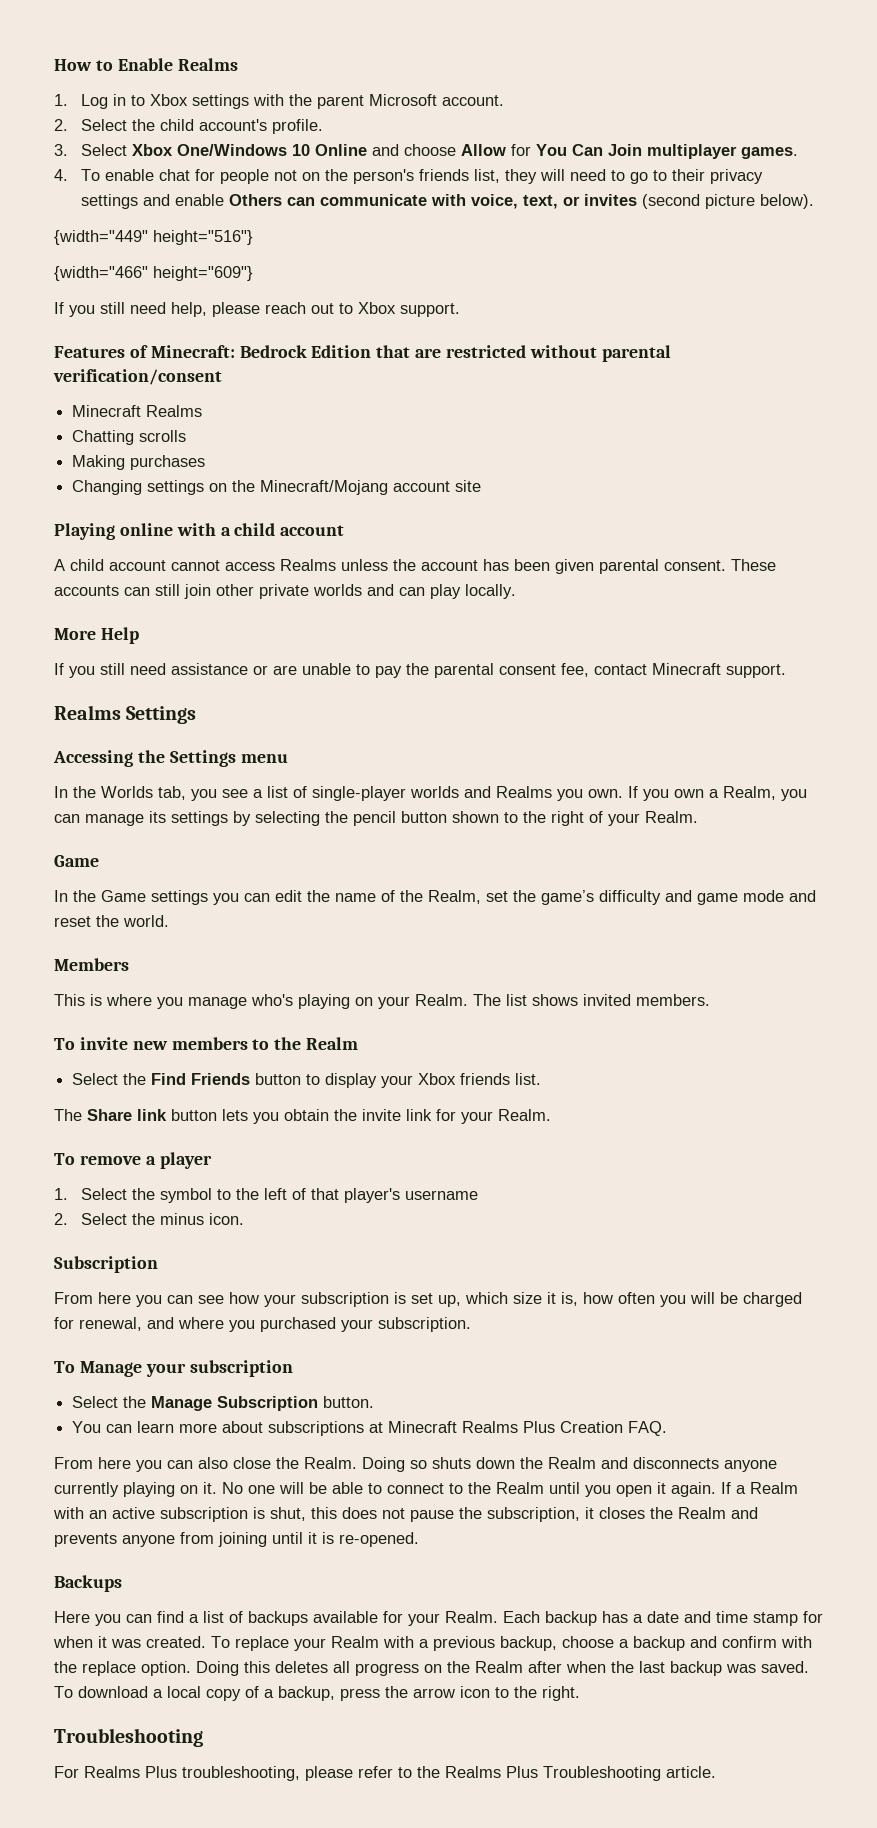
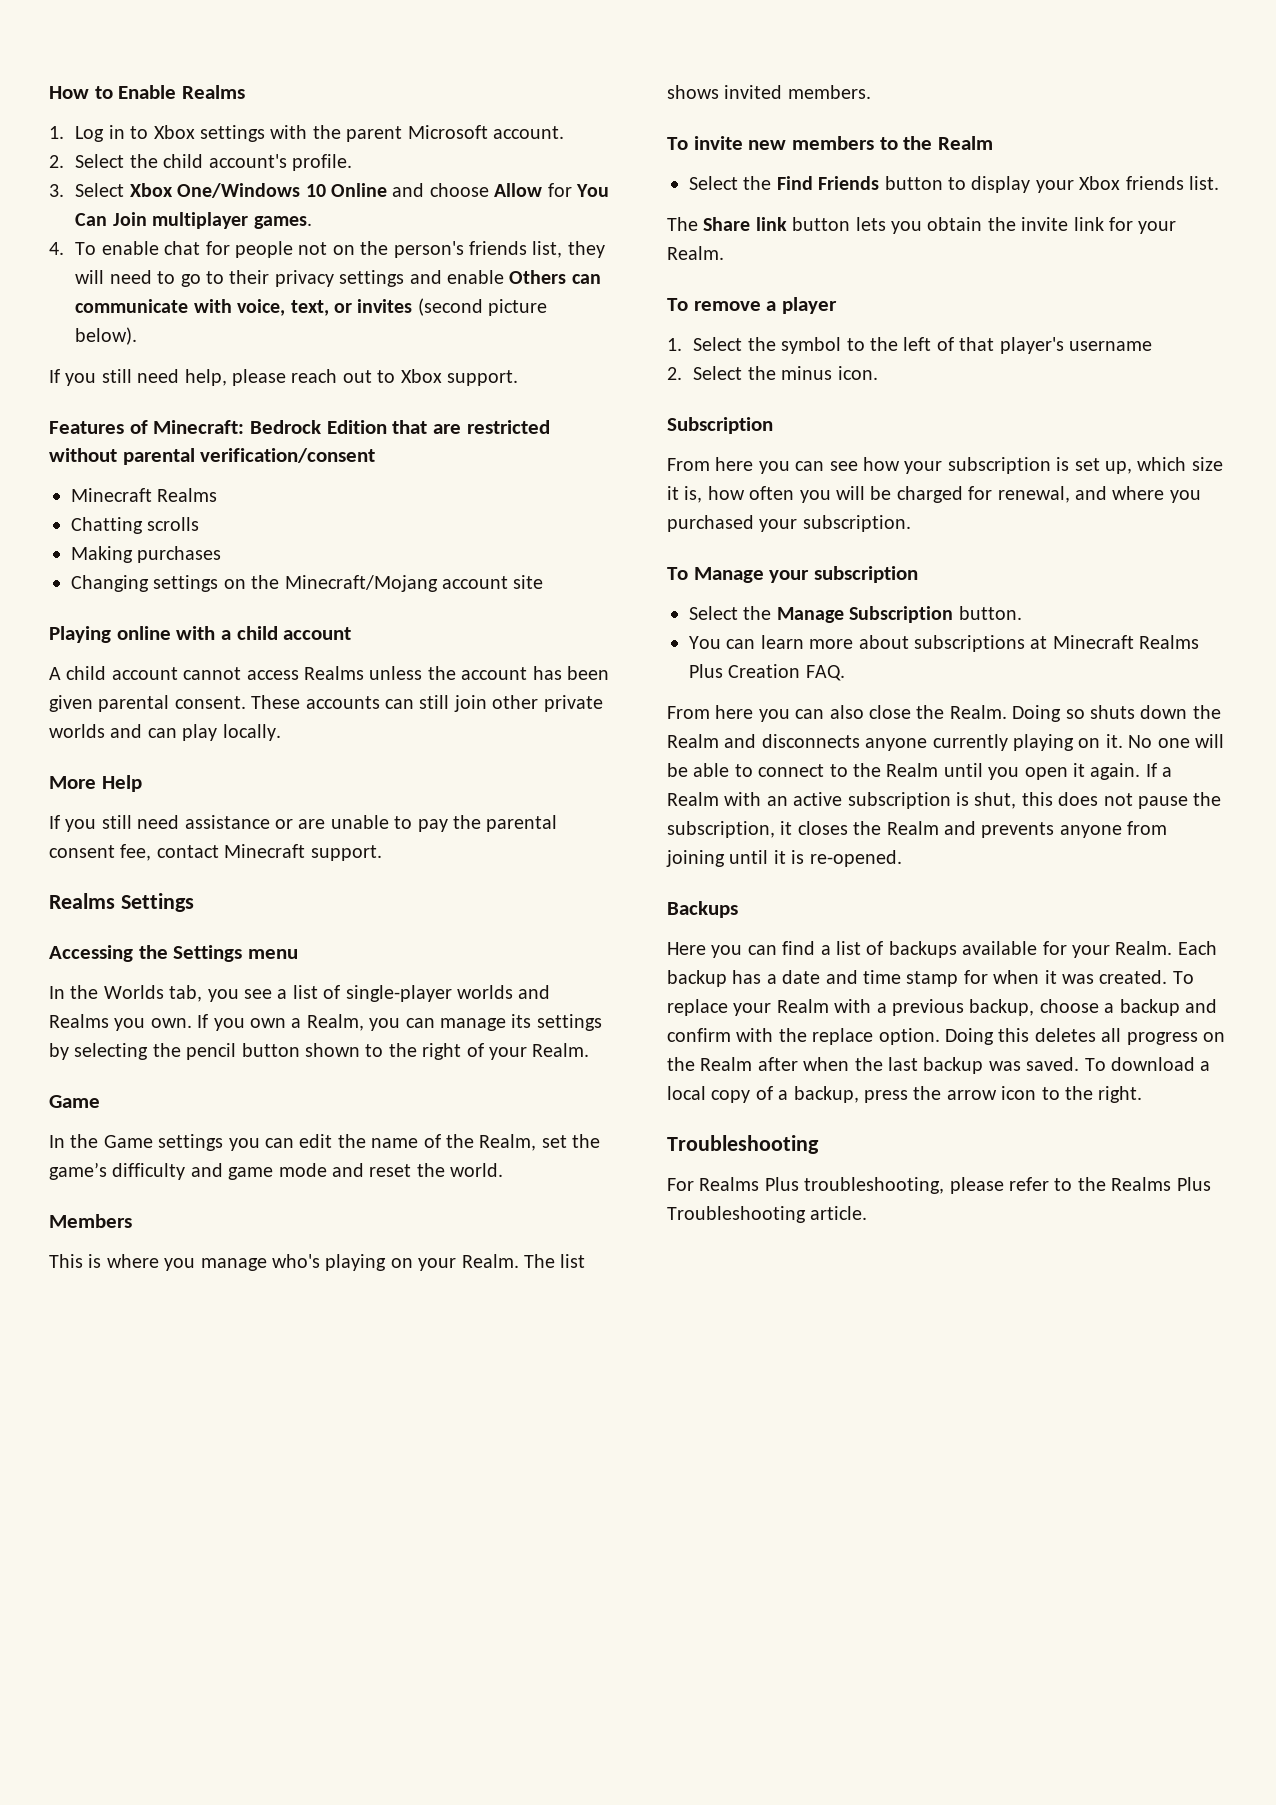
- {width="449" height="516"}
- {width="466" height="609"}

